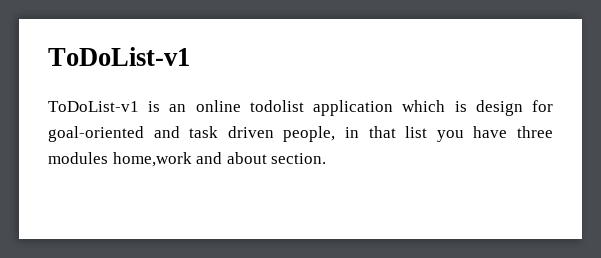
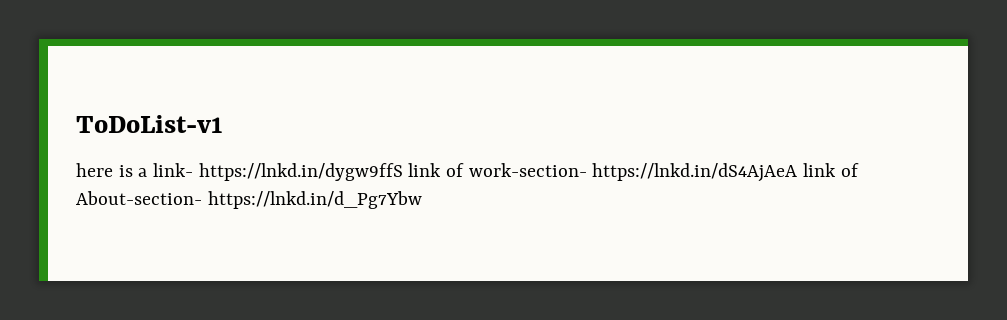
- ToDoList-v1 is an online todolist application which is design for goal-oriented and task driven people, in that list you have three modules home,work and about section.
+ here is a link- https://lnkd.in/dygw9ffS link of work-section- https://lnkd.in/dS4AjAeA link of About-section- https://lnkd.in/d_Pg7Ybw

